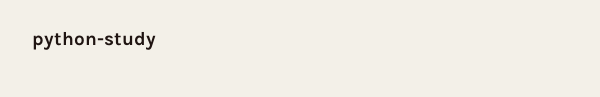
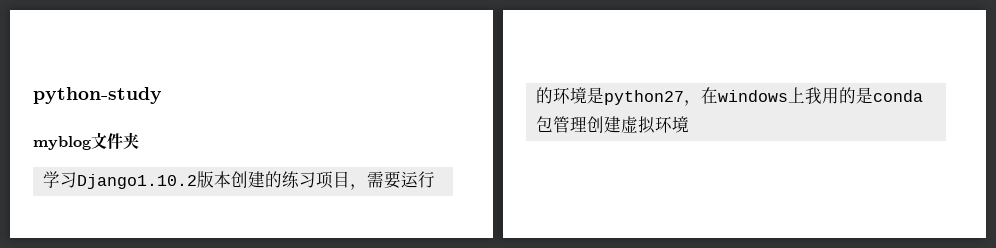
+ myblog文件夹
+ 学习Django1.10.2版本创建的练习项目，需要运行的环境是python27，在windows上我用的是conda包管理创建虚拟环境

